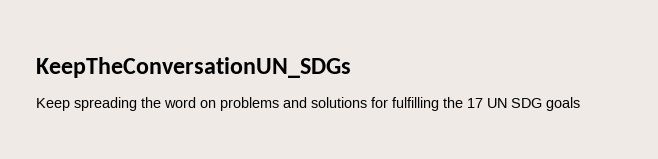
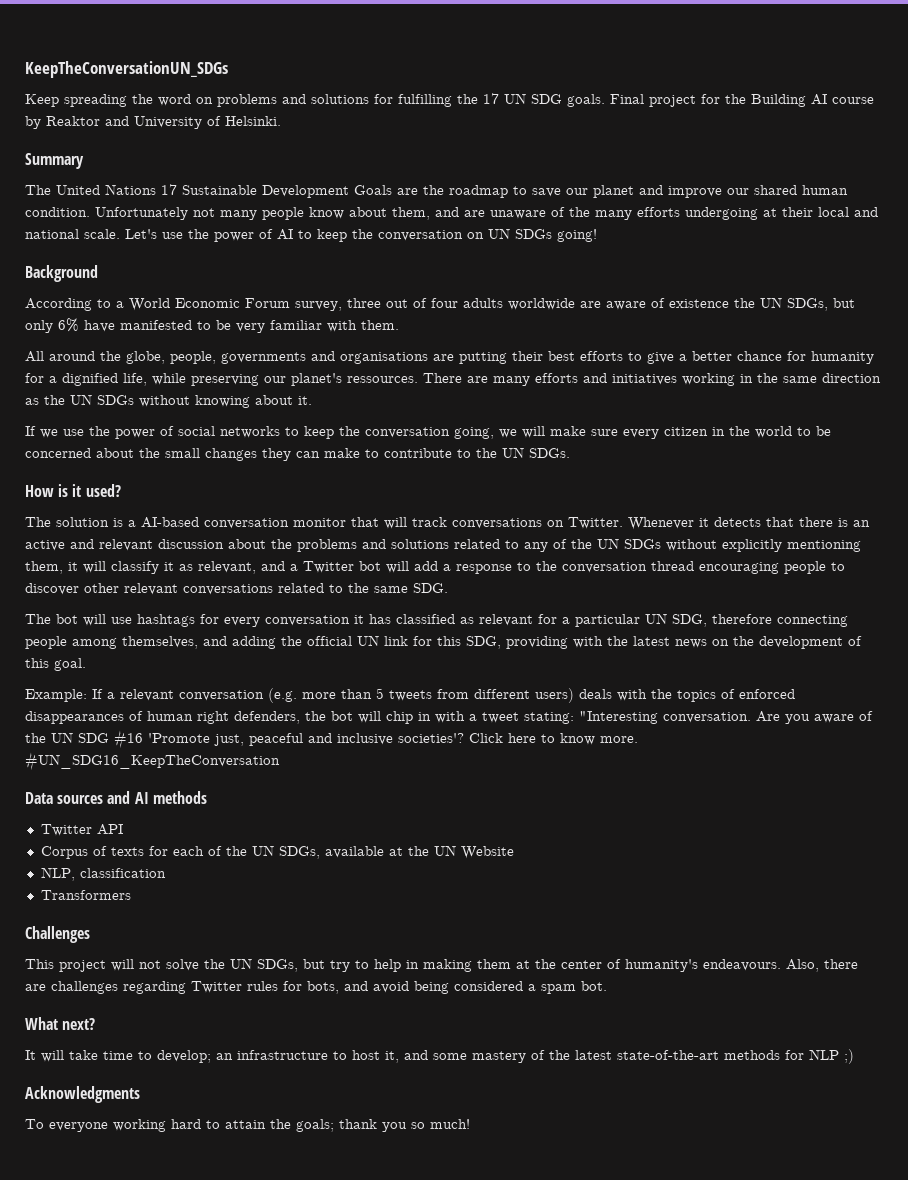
- Keep spreading the word on problems and solutions for fulfilling the 17 UN SDG goals
+ Keep spreading the word on problems and solutions for fulfilling the 17 UN SDG goals. Final project for the Building AI course by Reaktor and University of Helsinki.
+ Summary
+ The United Nations 17 Sustainable Development Goals are the roadmap to save our planet and improve our shared human condition. Unfortunately not many people know about them, and are unaware of the many efforts undergoing at their local and national scale. Let's use the power of AI to keep the conversation on UN SDGs going!
+ Background
+ According to a World Economic Forum survey, three out of four adults worldwide are aware of existence the UN SDGs, but only 6% have manifested to be very familiar with them.
+ All around the globe, people, governments and organisations are putting their best efforts to give a better chance for humanity for a dignified life, while preserving our planet's ressources. There are many efforts and initiatives working in the same direction as the UN SDGs without knowing about it.
+ If we use the power of social networks to keep the conversation going, we will make sure every citizen in the world to be concerned about the small changes they can make to contribute to the UN SDGs.
+ How is it used?
+ The solution is a AI-based conversation monitor that will track conversations on Twitter. Whenever it detects that there is an active and relevant discussion about the problems and solutions related to any of the UN SDGs without explicitly mentioning them, it will classify it as relevant, and a Twitter bot will add a response to the conversation thread encouraging people to discover other relevant conversations related to the same SDG.
+ The bot will use hashtags for every conversation it has classified as relevant for a particular UN SDG, therefore connecting people among themselves, and adding the official UN link for this SDG, providing with the latest news on the development of this goal.
+ Example: If a relevant conversation (e.g. more than 5 tweets from different users) deals with the topics of enforced disappearances of human right defenders, the bot will chip in with a tweet stating: "Interesting conversation. Are you aware of the UN SDG #16 'Promote just, peaceful and inclusive societies'? Click here to know more. #UN_SDG16_KeepTheConversation
+ Data sources and AI methods
+ Twitter API
+ Corpus of texts for each of the UN SDGs, available at the UN Website
+ NLP, classification
+ Transformers
+ Challenges
+ This project will not solve the UN SDGs, but try to help in making them at the center of humanity's endeavours. Also, there are challenges regarding Twitter rules for bots, and avoid being considered a spam bot.
+ What next?
+ It will take time to develop; an infrastructure to host it, and some mastery of the latest state-of-the-art methods for NLP ;)
+ Acknowledgments
+ To everyone working hard to attain the goals; thank you so much!

